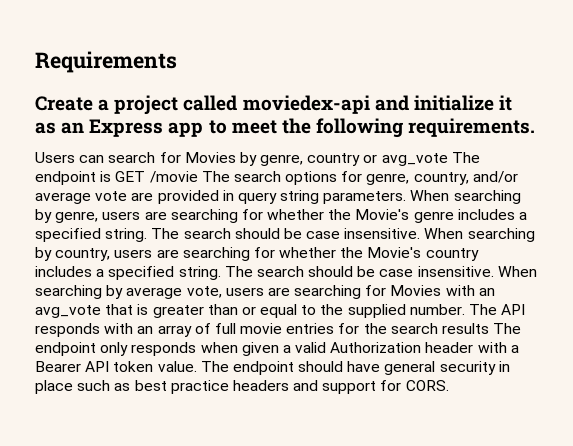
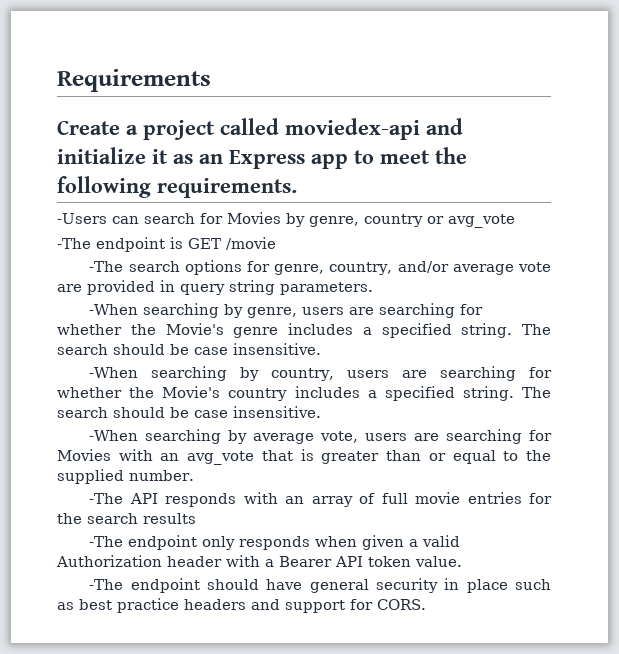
- Users can search for Movies by genre, country or avg_vote The endpoint is GET /movie The search options for genre, country, and/or average vote are provided in query string parameters. When searching by genre, users are searching for whether the Movie's genre includes a specified string. The search should be case insensitive. When searching by country, users are searching for whether the Movie's country includes a specified string. The search should be case insensitive. When searching by average vote, users are searching for Movies with an avg_vote that is greater than or equal to the supplied number. The API responds with an array of full movie entries for the search results The endpoint only responds when given a valid Authorization header with a Bearer API token value. The endpoint should have general security in place such as best practice headers and support for CORS.
+ -Users can search for Movies by genre, country or avg_vote
+ -The endpoint is GET /movie
+ -The search options for genre, country, and/or average vote are provided in query string parameters.
+ -When searching by genre, users are searching for whether the Movie's genre includes a specified string. The search should be case insensitive.
+ -When searching by country, users are searching for whether the Movie's country includes a specified string. The search should be case insensitive.
+ -When searching by average vote, users are searching for Movies with an avg_vote that is greater than or equal to the supplied number.
+ -The API responds with an array of full movie entries for the search results
+ -The endpoint only responds when given a valid Authorization header with a Bearer API token value.
+ -The endpoint should have general security in place such as best practice headers and support for CORS.

